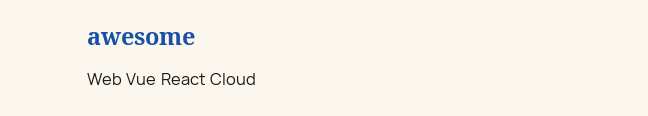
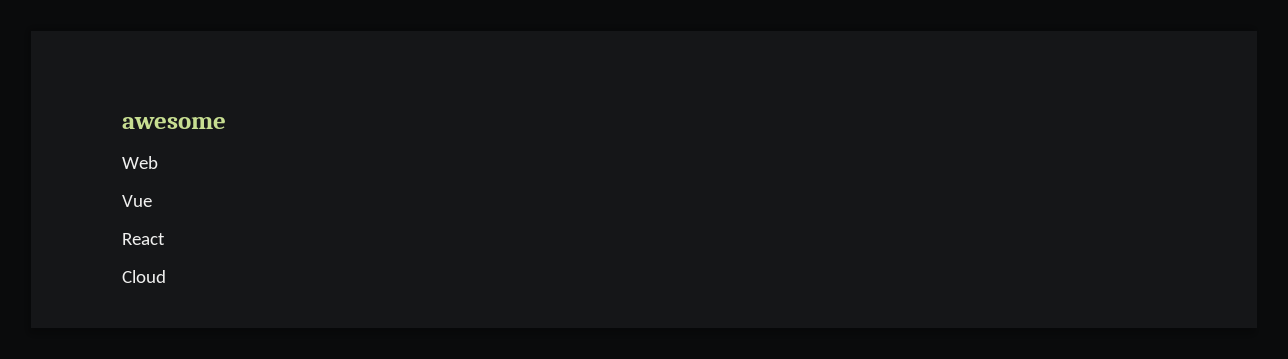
- Web Vue React Cloud
+ Web
+ Vue
+ React
+ Cloud

